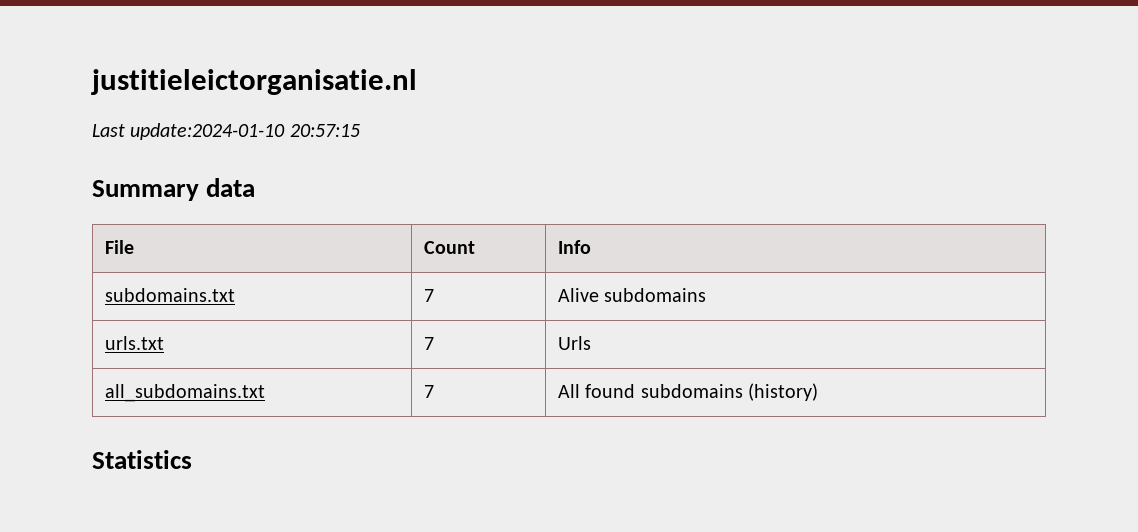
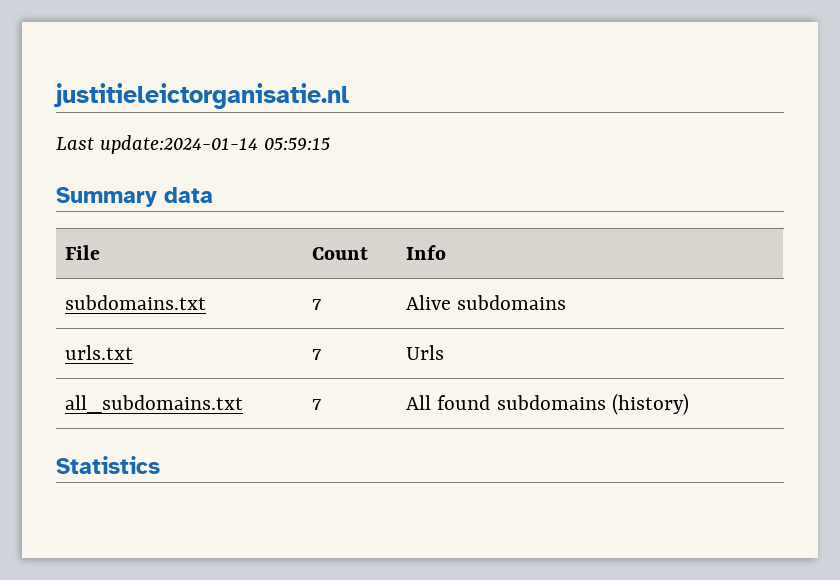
- Last update:2024-01-10 20:57:15
+ Last update:2024-01-14 05:59:15

